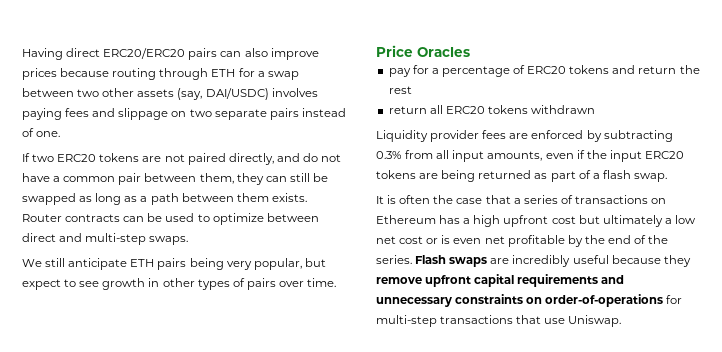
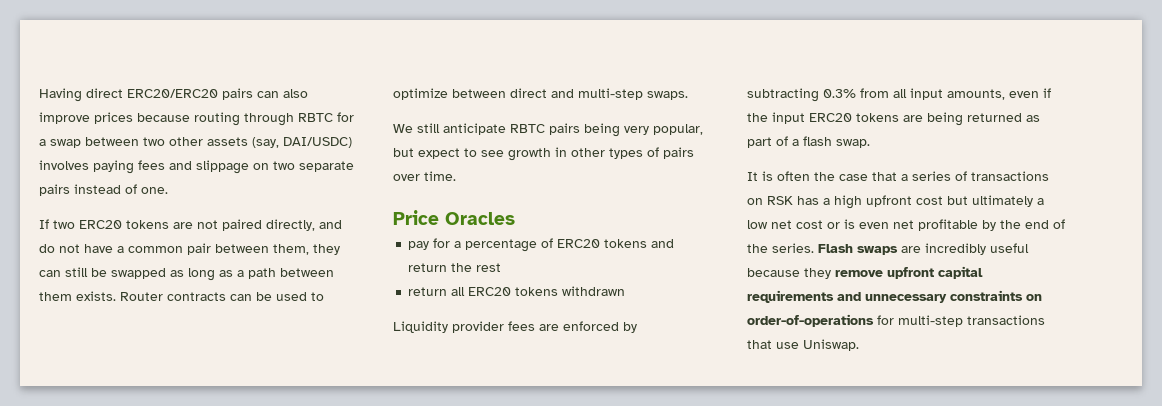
- Having direct ERC20/ERC20 pairs can also improve prices because routing through ETH for a swap between two other assets (say, DAI/USDC) involves paying fees and slippage on two separate pairs instead of one.
+ Having direct ERC20/ERC20 pairs can also improve prices because routing through RBTC for a swap between two other assets (say, DAI/USDC) involves paying fees and slippage on two separate pairs instead of one.
- We still anticipate ETH pairs being very popular, but expect to see growth in other types of pairs over time.
+ We still anticipate RBTC pairs being very popular, but expect to see growth in other types of pairs over time.
- It is often the case that a series of transactions on Ethereum has a high upfront cost but ultimately a low net cost or is even net profitable by the end of the series.
+ It is often the case that a series of transactions on RSK has a high upfront cost but ultimately a low net cost or is even net profitable by the end of the series.

